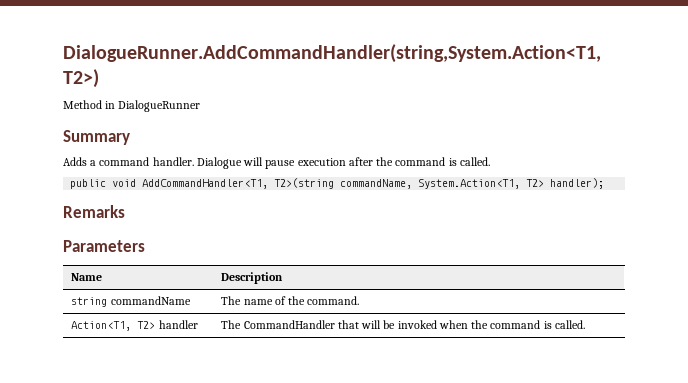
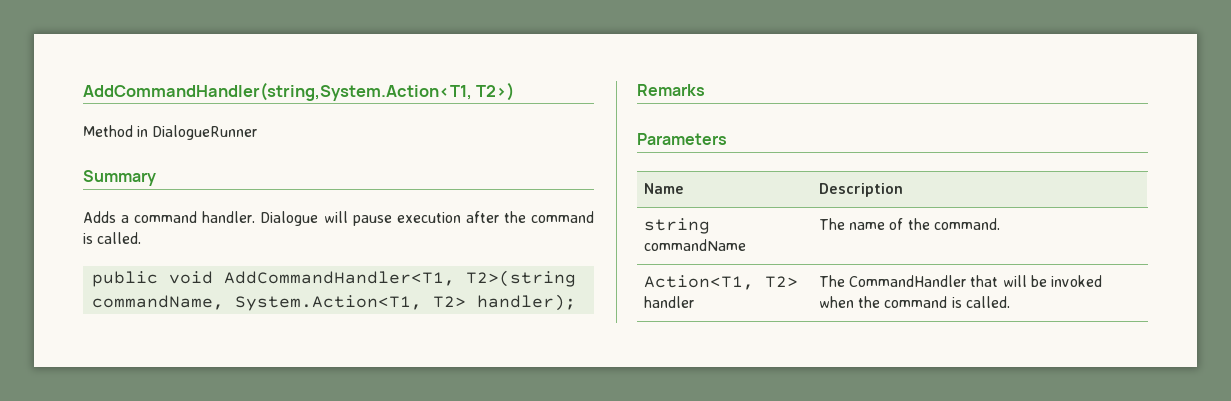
- DialogueRunner.AddCommandHandler(string,System.Action<T1, T2>)
+ AddCommandHandler(string,System.Action<T1, T2>)

